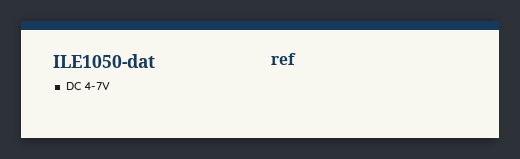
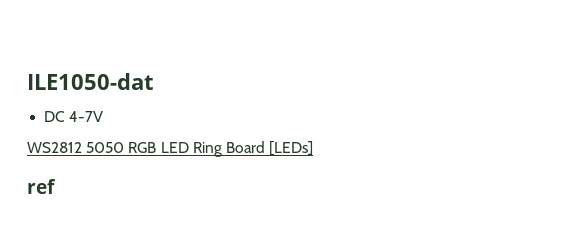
+ WS2812 5050 RGB LED Ring Board [LEDs]

